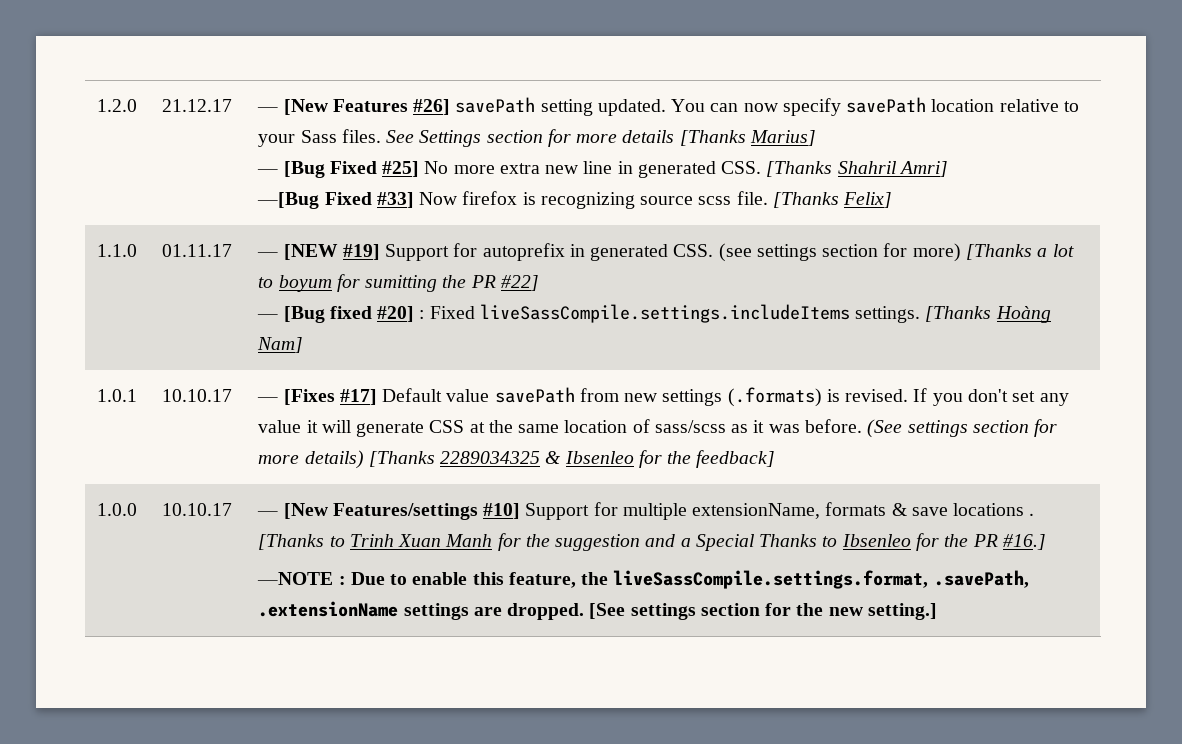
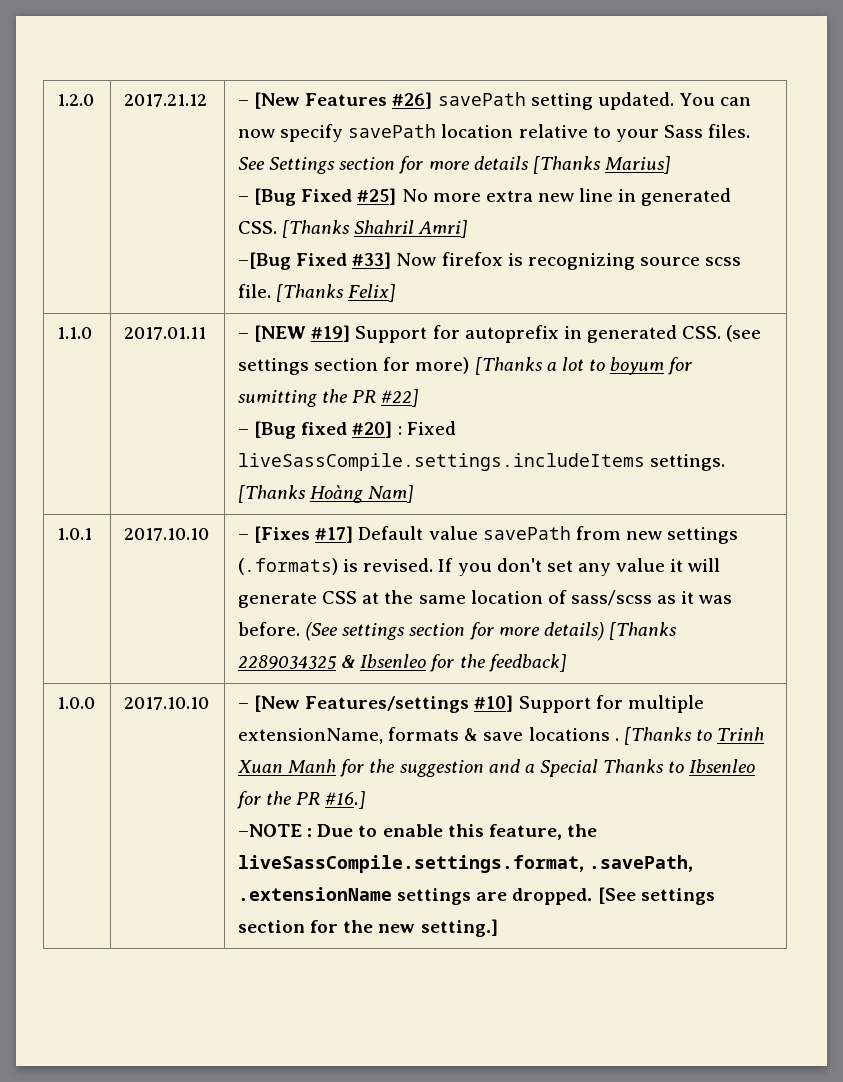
- 21.12.17 | — [New Features #26] savePath setting updated.
+ 2017.21.12 | – [New Features #26] savePath setting updated.
- — [Bug Fixed #25] No more extra new line in generated CSS. [Thanks Shahril Amri]
+ – [Bug Fixed #25] No more extra new line in generated CSS. [Thanks Shahril Amri]
- —[Bug Fixed #33] Now firefox is recognizing source scss file.
+ –[Bug Fixed #33] Now firefox is recognizing source scss file.
- 1.1.0 | 01.11.17 | — [NEW #19] Support for autoprefix in generated CSS. (see settings section for more) [Thanks a lot to boyum for sumitting the PR #22]
- — [Bug fixed #20] : Fixed liveSassCompile.settings.includeItems settings. [Thanks Hoàng Nam]
+ 1.1.0 | 2017.01.11 | – [NEW #19] Support for autoprefix in generated CSS. (see settings section for more) [Thanks a lot to boyum for sumitting the PR #22]
+ – [Bug fixed #20] : Fixed liveSassCompile.settings.includeItems settings. [Thanks Hoàng Nam]
- 10.10.17 | — [Fixes #17] Default value savePath from new settings (.formats) is revised.
+ 2017.10.10 | – [Fixes #17] Default value savePath from new settings (.formats) is revised.
- 10.10.17 | — [New Features/settings #10] Support for multiple extensionName, formats & save locations .
+ 2017.10.10 | – [New Features/settings #10] Support for multiple extensionName, formats & save locations .
- —NOTE : Due to enable this feature, the liveSassCompile.settings.format, .savePath, .extensionName settings are dropped.
+ –NOTE : Due to enable this feature, the liveSassCompile.settings.format, .savePath, .extensionName settings are dropped.

